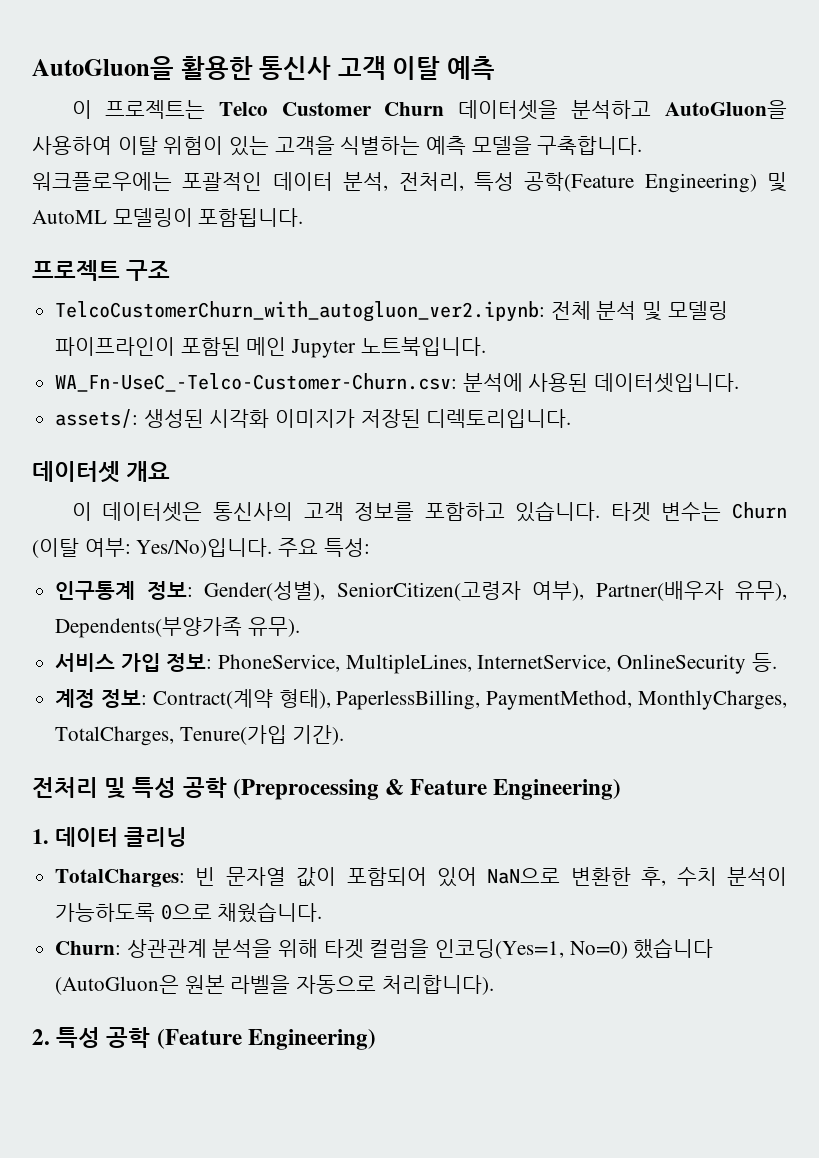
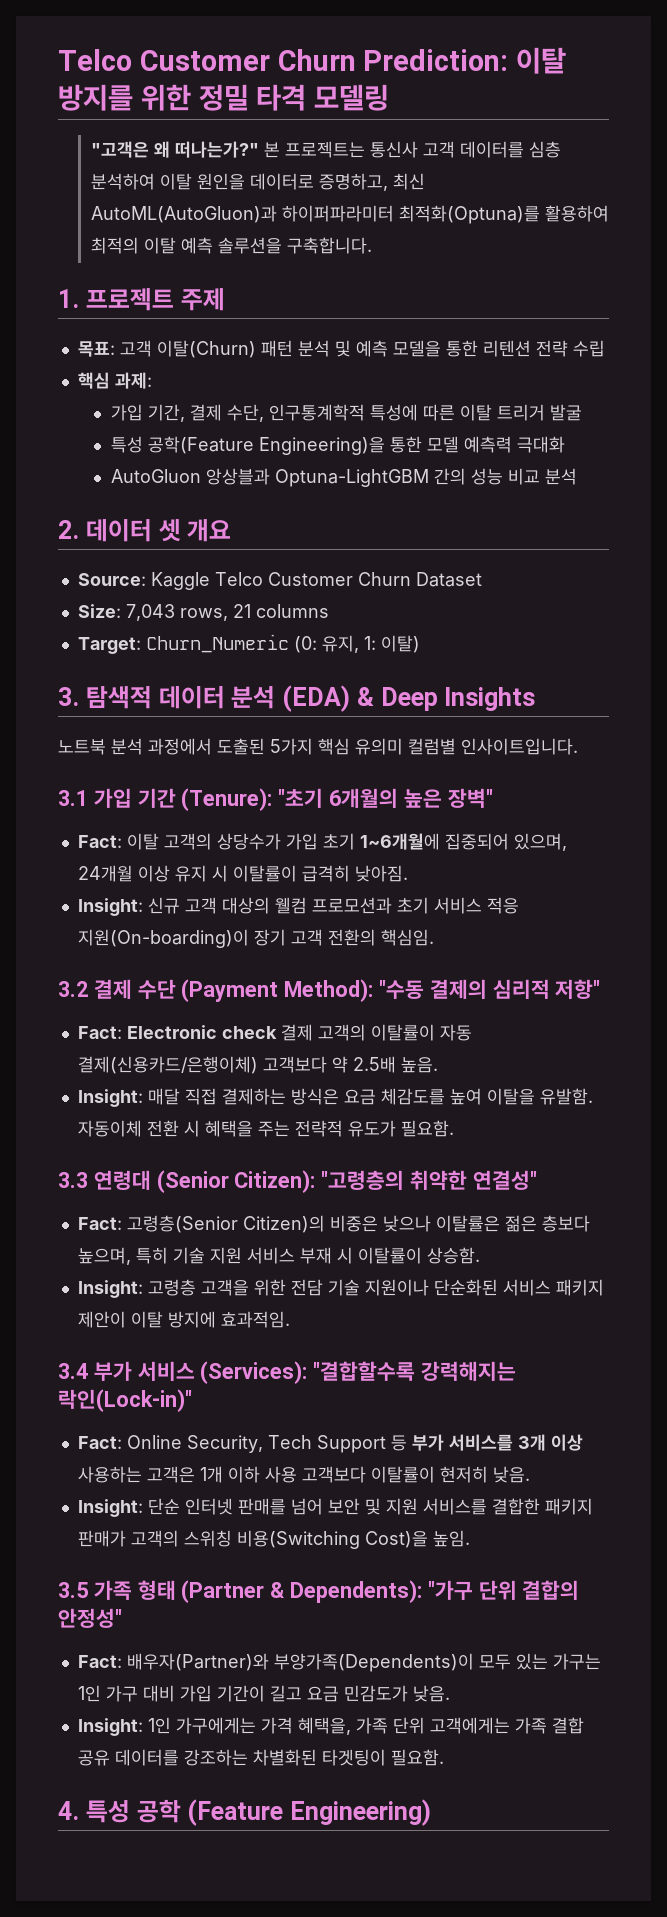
- AutoGluon을 활용한 통신사 고객 이탈 예측
- 이 프로젝트는 Telco Customer Churn 데이터셋을 분석하고 AutoGluon을 사용하여 이탈 위험이 있는 고객을 식별하는 예측 모델을 구축합니다. 워크플로우에는 포괄적인 데이터 분석, 전처리, 특성 공학(Feature Engineering) 및 AutoML 모델링이 포함됩니다.
- 프로젝트 구조
- TelcoCustomerChurn_with_autogluon_ver2.ipynb: 전체 분석 및 모델링 파이프라인이 포함된 메인 Jupyter 노트북입니다.
- WA_Fn-UseC_-Telco-Customer-Churn.csv: 분석에 사용된 데이터셋입니다.
- assets/: 생성된 시각화 이미지가 저장된 디렉토리입니다.
- 데이터셋 개요
- 이 데이터셋은 통신사의 고객 정보를 포함하고 있습니다. 타겟 변수는 Churn (이탈 여부: Yes/No)입니다. 주요 특성:
- 인구통계 정보: Gender(성별), SeniorCitizen(고령자 여부), Partner(배우자 유무), Dependents(부양가족 유무).
- 서비스 가입 정보: PhoneService, MultipleLines, InternetService, OnlineSecurity 등.
- 계정 정보: Contract(계약 형태), PaperlessBilling, PaymentMethod, MonthlyCharges, TotalCharges, Tenure(가입 기간).
- 전처리 및 특성 공학 (Preprocessing & Feature Engineering)
- 1. 데이터 클리닝
- TotalCharges: 빈 문자열 값이 포함되어 있어 NaN으로 변환한 후, 수치 분석이 가능하도록 0으로 채웠습니다.
- Churn: 상관관계 분석을 위해 타겟 컬럼을 인코딩(Yes=1, No=0) 했습니다 (AutoGluon은 원본 라벨을 자동으로 처리합니다).
- 2. 특성 공학 (Feature Engineering)
+ Telco Customer Churn Prediction: 이탈 방지를 위한 정밀 타격 모델링
+ "고객은 왜 떠나는가?" 본 프로젝트는 통신사 고객 데이터를 심층 분석하여 이탈 원인을 데이터로 증명하고, 최신 AutoML(AutoGluon)과 하이퍼파라미터 최적화(Optuna)를 활용하여 최적의 이탈 예측 솔루션을 구축합니다.
+ 1. 프로젝트 주제
+ 목표: 고객 이탈(Churn) 패턴 분석 및 예측 모델을 통한 리텐션 전략 수립
+ 핵심 과제:
+ 가입 기간, 결제 수단, 인구통계학적 특성에 따른 이탈 트리거 발굴
+ 특성 공학(Feature Engineering)을 통한 모델 예측력 극대화
+ AutoGluon 앙상블과 Optuna-LightGBM 간의 성능 비교 분석
+ 2. 데이터 셋 개요
+ Source: Kaggle Telco Customer Churn Dataset
+ Size: 7,043 rows, 21 columns
+ Target: Churn_Numeric (0: 유지, 1: 이탈)
+ 3. 탐색적 데이터 분석 (EDA) & Deep Insights
+ 노트북 분석 과정에서 도출된 5가지 핵심 유의미 컬럼별 인사이트입니다.
+ 3.1 가입 기간 (Tenure): "초기 6개월의 높은 장벽"
+ Fact: 이탈 고객의 상당수가 가입 초기 1~6개월에 집중되어 있으며, 24개월 이상 유지 시 이탈률이 급격히 낮아짐.
+ Insight: 신규 고객 대상의 웰컴 프로모션과 초기 서비스 적응 지원(On-boarding)이 장기 고객 전환의 핵심임.
+ 3.2 결제 수단 (Payment Method): "수동 결제의 심리적 저항"
+ Fact: Electronic check 결제 고객의 이탈률이 자동 결제(신용카드/은행이체) 고객보다 약 2.5배 높음.
+ Insight: 매달 직접 결제하는 방식은 요금 체감도를 높여 이탈을 유발함. 자동이체 전환 시 혜택을 주는 전략적 유도가 필요함.
+ 3.3 연령대 (Senior Citizen): "고령층의 취약한 연결성"
+ Fact: 고령층(Senior Citizen)의 비중은 낮으나 이탈률은 젊은 층보다 높으며, 특히 기술 지원 서비스 부재 시 이탈률이 상승함.
+ Insight: 고령층 고객을 위한 전담 기술 지원이나 단순화된 서비스 패키지 제안이 이탈 방지에 효과적임.
+ 3.4 부가 서비스 (Services): "결합할수록 강력해지는 락인(Lock-in)"
+ Fact: Online Security, Tech Support 등 부가 서비스를 3개 이상 사용하는 고객은 1개 이하 사용 고객보다 이탈률이 현저히 낮음.
+ Insight: 단순 인터넷 판매를 넘어 보안 및 지원 서비스를 결합한 패키지 판매가 고객의 스위칭 비용(Switching Cost)을 높임.
+ 3.5 가족 형태 (Partner & Dependents): "가구 단위 결합의 안정성"
+ Fact: 배우자(Partner)와 부양가족(Dependents)이 모두 있는 가구는 1인 가구 대비 가입 기간이 길고 요금 민감도가 낮음.
+ Insight: 1인 가구에게는 가격 혜택을, 가족 단위 고객에게는 가족 결합 공유 데이터를 강조하는 차별화된 타겟팅이 필요함.
+ 4. 특성 공학 (Feature Engineering)

